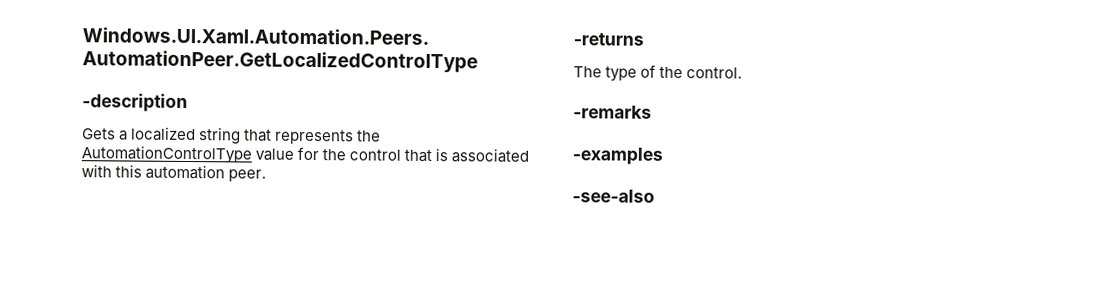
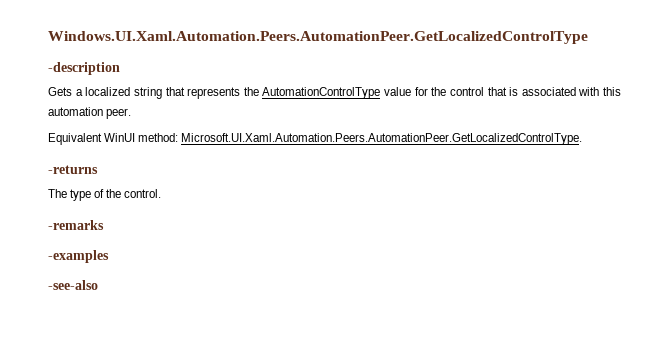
+ Equivalent WinUI method: Microsoft.UI.Xaml.Automation.Peers.AutomationPeer.GetLocalizedControlType.

